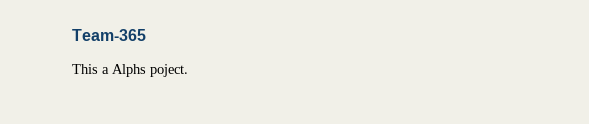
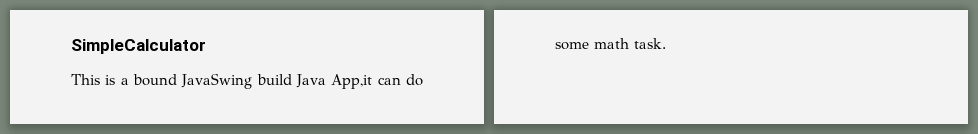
- Team-365
+ SimpleCalculator
- This a Alphs poject.
+ This is a bound JavaSwing build Java App,it can do some math task.

